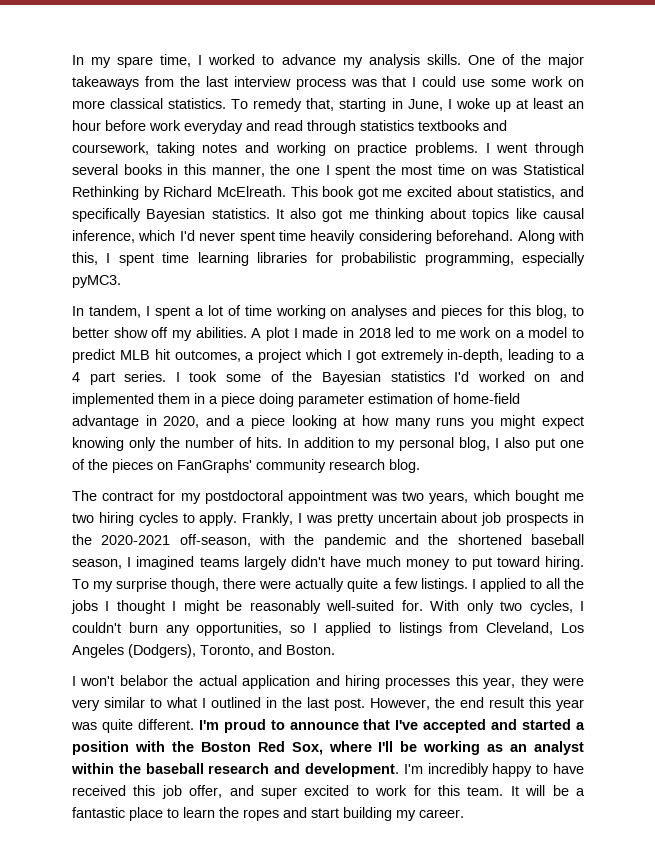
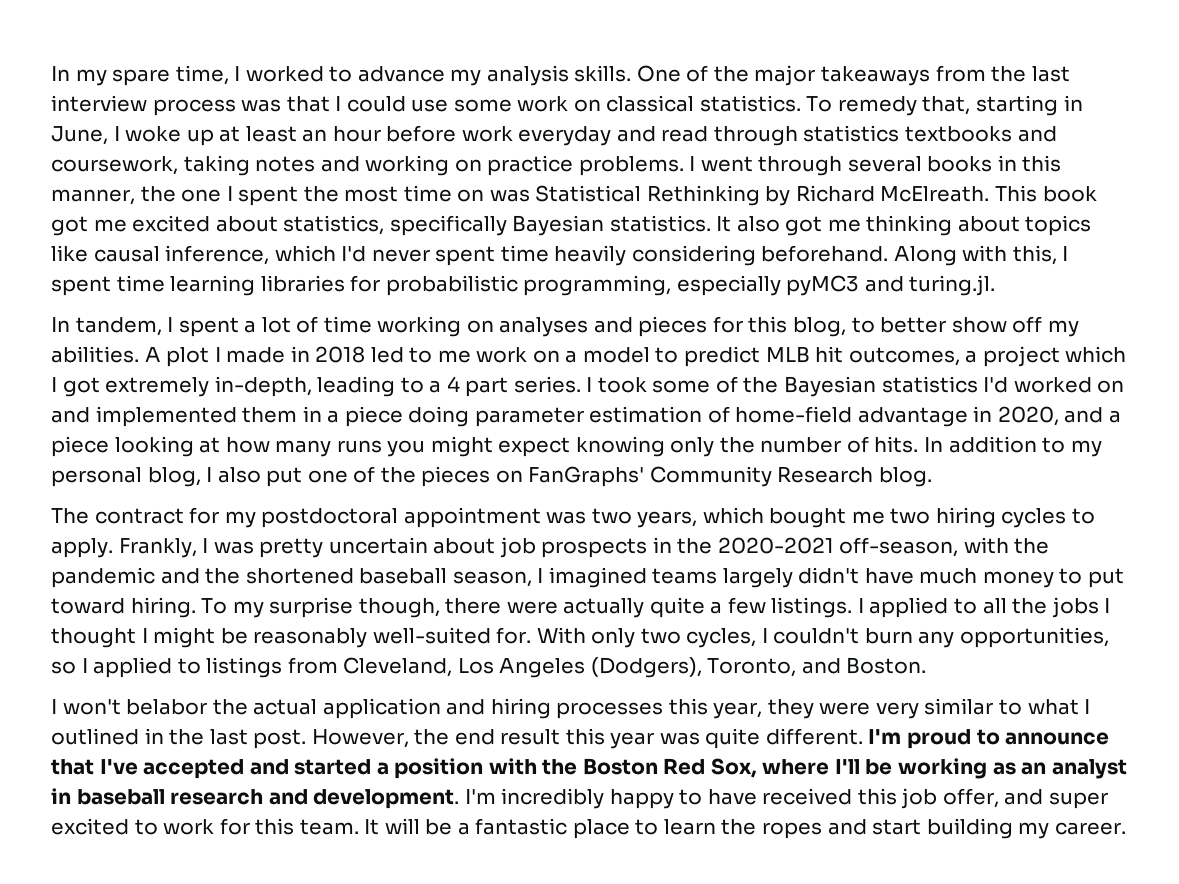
- One of the major takeaways from the last interview process was that I could use some work on more classical statistics.
+ One of the major takeaways from the last interview process was that I could use some work on classical statistics.
- This book got me excited about statistics, and specifically Bayesian statistics.
+ This book got me excited about statistics, specifically Bayesian statistics.
- Along with this, I spent time learning libraries for probabilistic programming, especially pyMC3.
+ Along with this, I spent time learning libraries for probabilistic programming, especially pyMC3 and turing.jl.
- In addition to my personal blog, I also put one of the pieces on FanGraphs' community research blog.
+ In addition to my personal blog, I also put one of the pieces on FanGraphs' Community Research blog.
- I'm proud to announce that I've accepted and started a position with the Boston Red Sox, where I'll be working as an analyst within the baseball research and development.
+ I'm proud to announce that I've accepted and started a position with the Boston Red Sox, where I'll be working as an analyst in baseball research and development.

